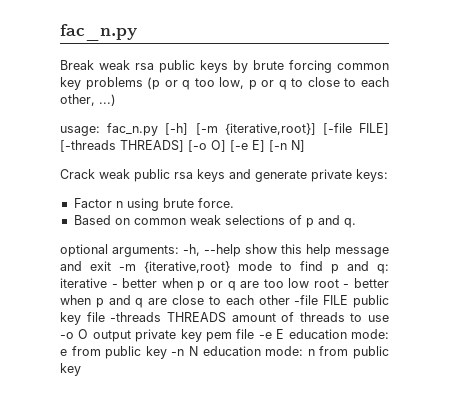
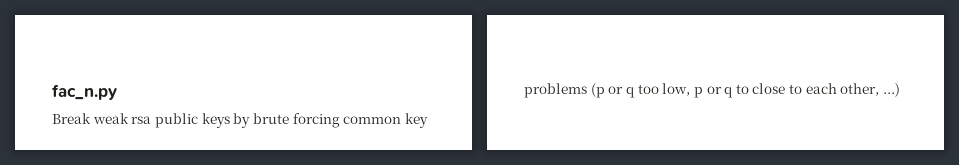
- usage: fac_n.py [-h] [-m {iterative,root}] [-file FILE] [-threads THREADS] [-o O] [-e E] [-n N]
- Crack weak public rsa keys and generate private keys:
- Factor n using brute force.
- Based on common weak selections of p and q.
- optional arguments: -h, --help show this help message and exit -m {iterative,root} mode to find p and q: iterative - better when p or q are too low root - better when p and q are close to each other -file FILE public key file -threads THREADS amount of threads to use -o O output private key pem file -e E education mode: e from public key -n N education mode: n from public key

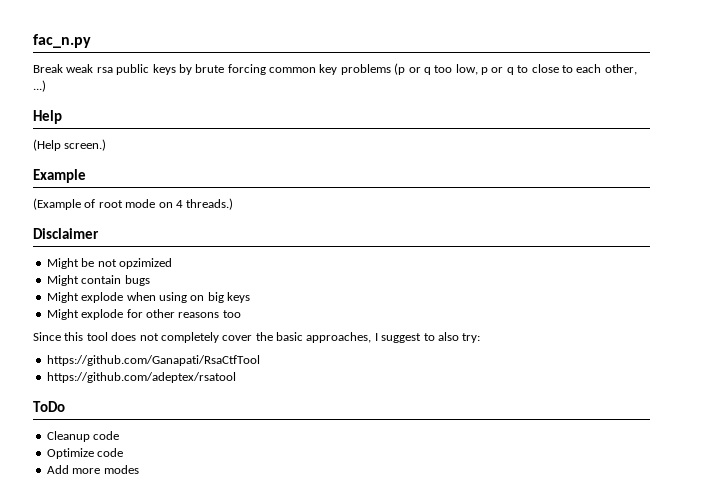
+ Help
+ (Help screen.)
+ Example
+ (Example of root mode on 4 threads.)
+ Disclaimer
+ Might be not opzimized
+ Might contain bugs
+ Might explode when using on big keys
+ Might explode for other reasons too
+ Since this tool does not completely cover the basic approaches, I suggest to also try:
+ https://github.com/Ganapati/RsaCtfTool
+ https://github.com/adeptex/rsatool
+ ToDo
+ Cleanup code
+ Optimize code
+ Add more modes

